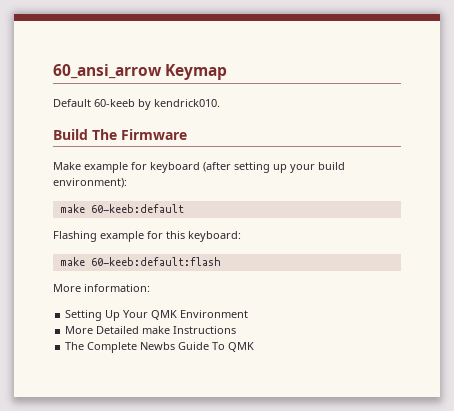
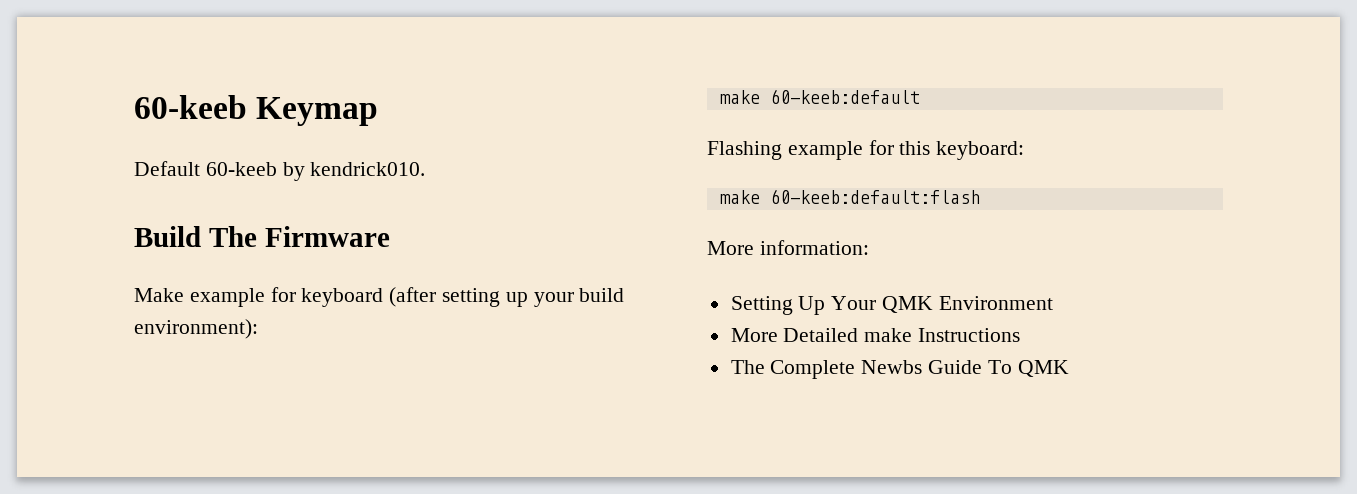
- 60_ansi_arrow Keymap
+ 60-keeb Keymap

